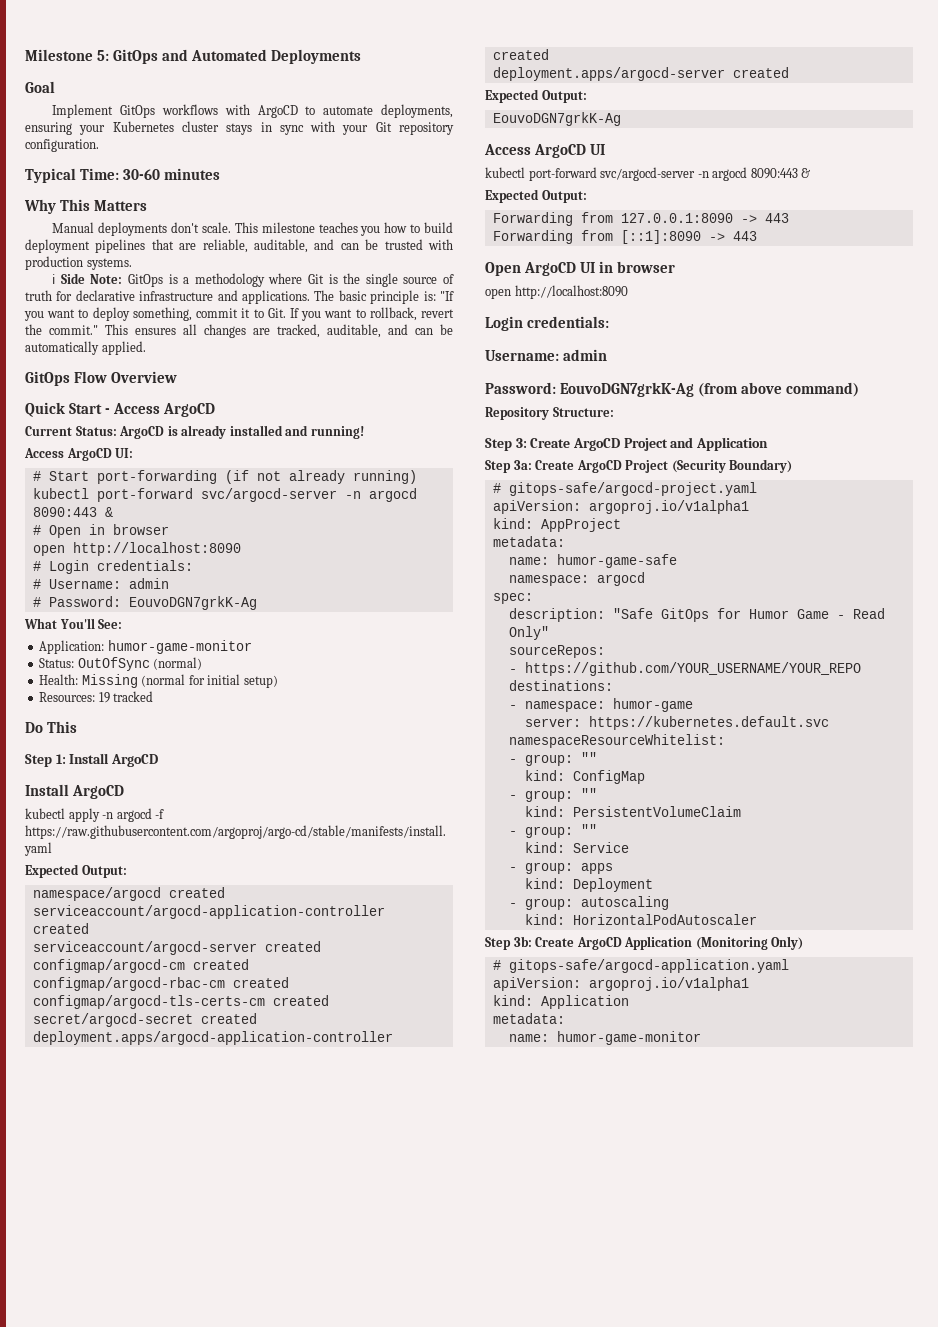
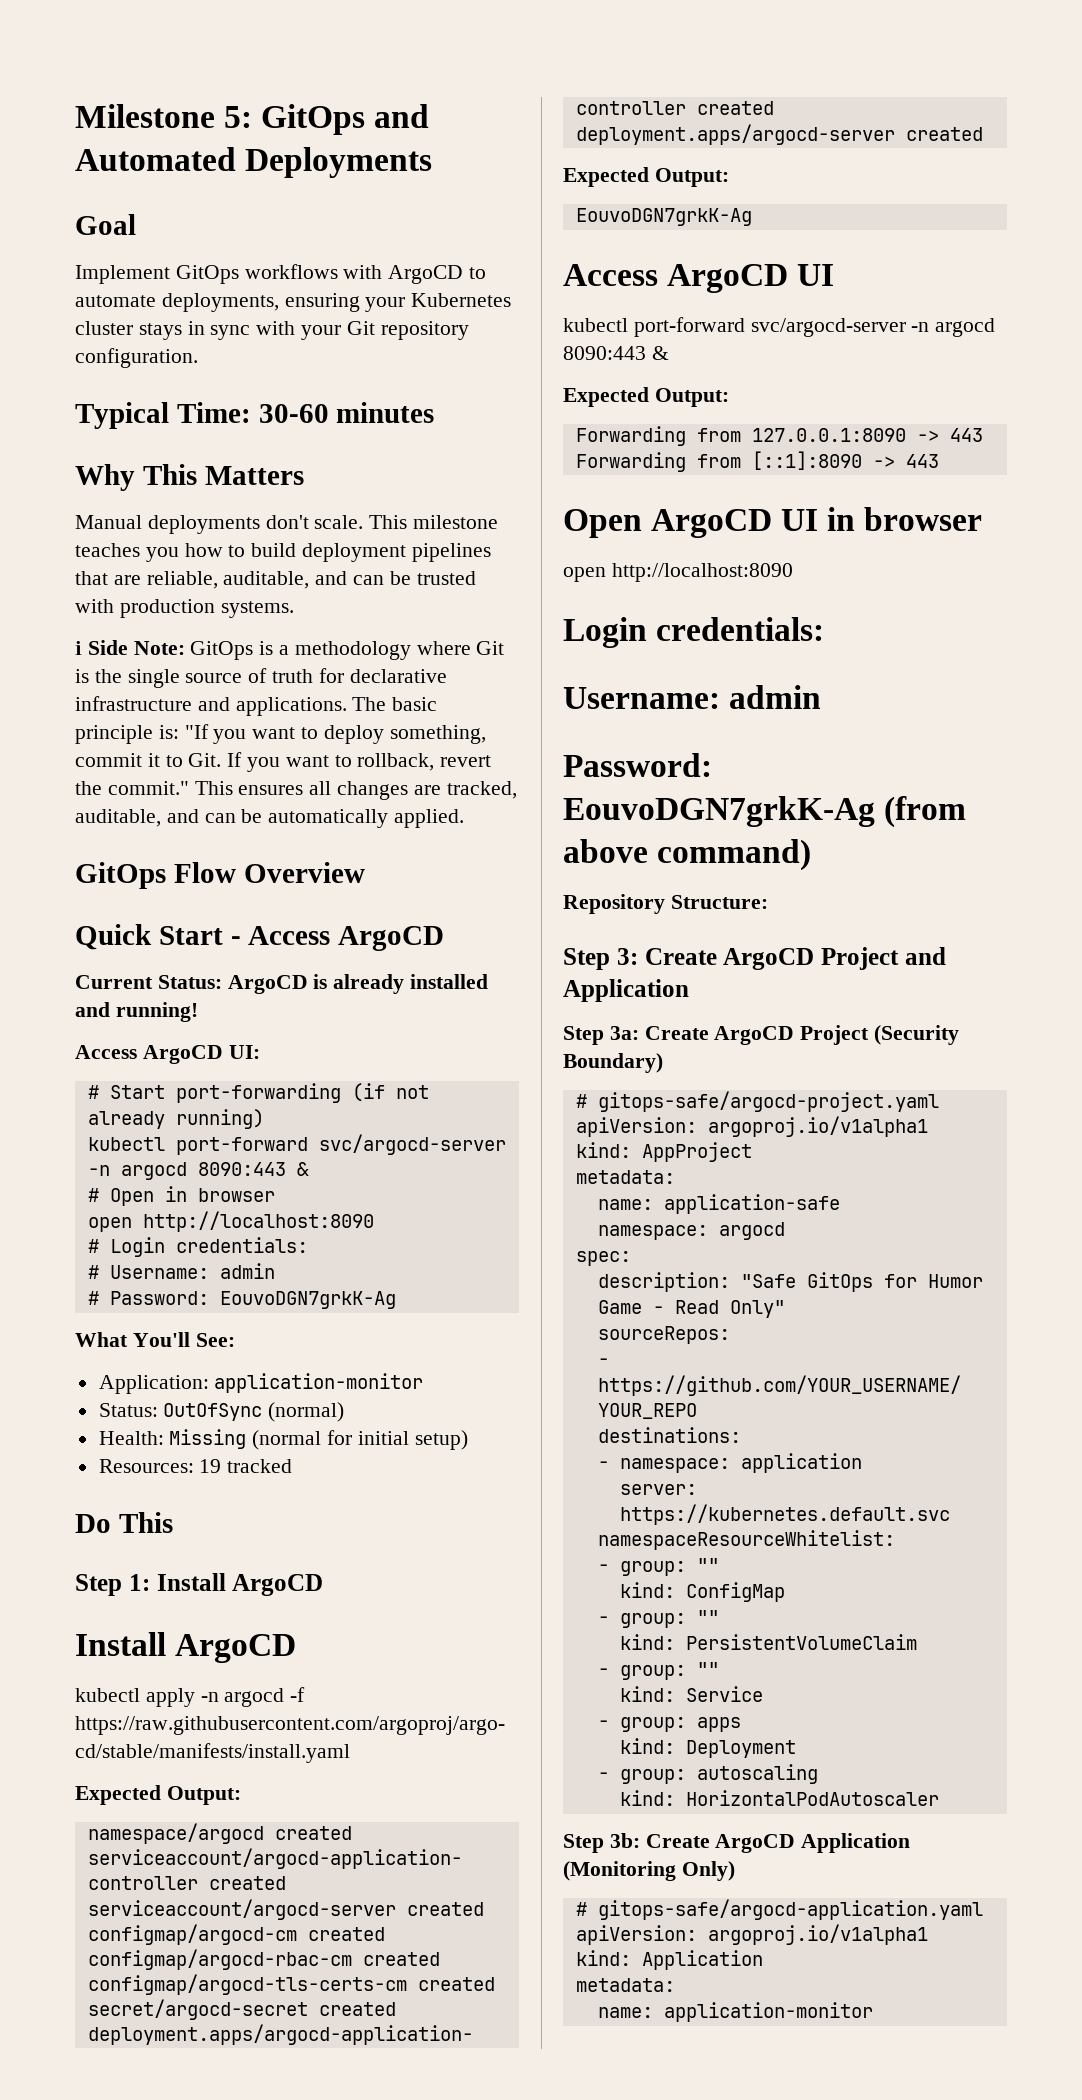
- Application: humor-game-monitor
+ Application: application-monitor
- name: humor-game-safe
+ name: application-safe
- - namespace: humor-game
+ - namespace: application
- name: humor-game-monitor
+ name: application-monitor

